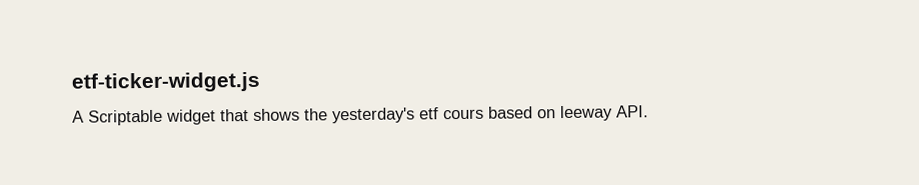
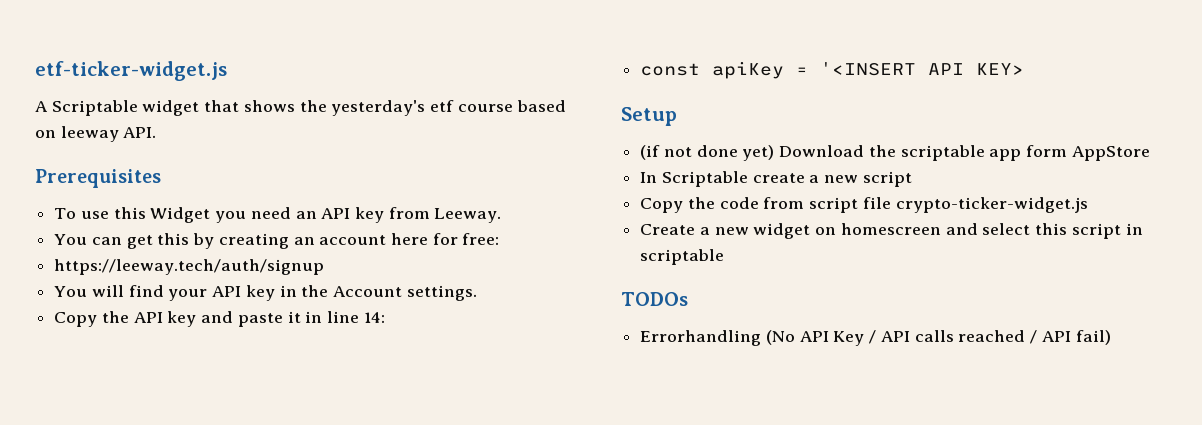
- A Scriptable widget that shows the yesterday's etf cours based on leeway API.
+ A Scriptable widget that shows the yesterday's etf course based on leeway API.
+ Prerequisites
+ To use this Widget you need an API key from Leeway.
+ You can get this by creating an account here for free:
+ https://leeway.tech/auth/signup
+ You will find your API key in the Account settings.
+ Copy the API key and paste it in line 14:
+ const apiKey = '<INSERT API KEY>
+ Setup
+ (if not done yet) Download the scriptable app form AppStore
+ In Scriptable create a new script
+ Copy the code from script file crypto-ticker-widget.js
+ Create a new widget on homescreen and select this script in scriptable
+ TODOs
+ Errorhandling (No API Key / API calls reached / API fail)

